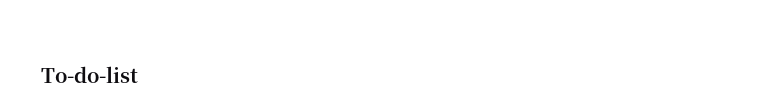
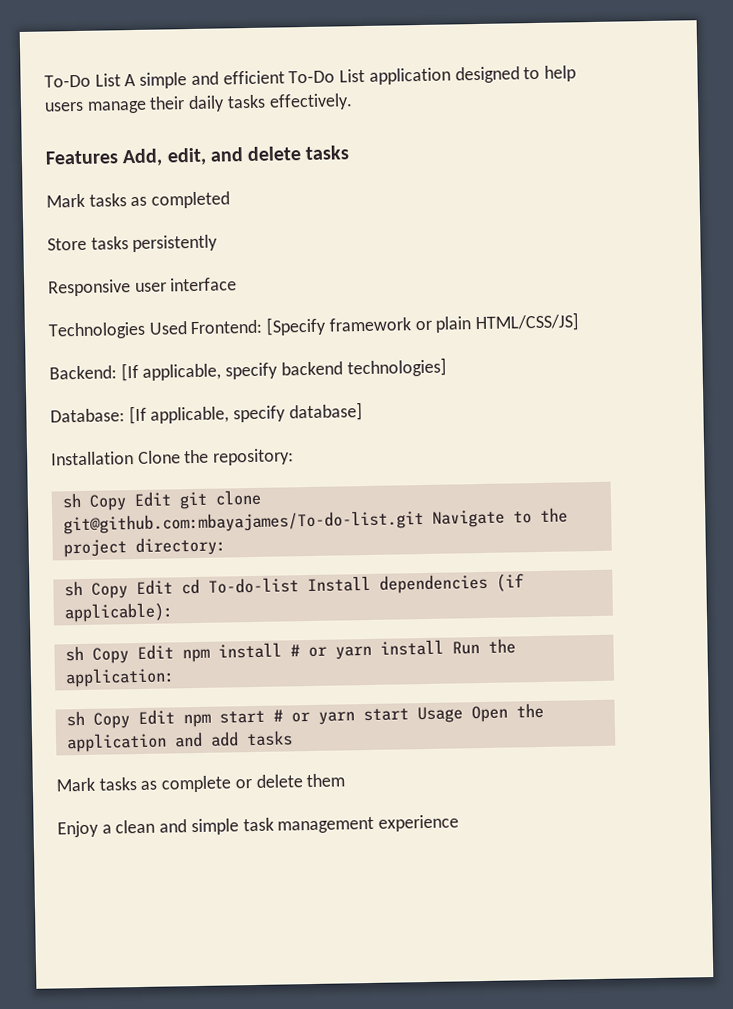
- To-do-list
+ To-Do List A simple and efficient To-Do List application designed to help users manage their daily tasks effectively.
+ Features Add, edit, and delete tasks
+ Mark tasks as completed
+ Store tasks persistently
+ Responsive user interface
+ Technologies Used Frontend: [Specify framework or plain HTML/CSS/JS]
+ Backend: [If applicable, specify backend technologies]
+ Database: [If applicable, specify database]
+ Installation Clone the repository:
+ sh Copy Edit git clone git@github.com:mbayajames/To-do-list.git Navigate to the project directory:
+ sh Copy Edit cd To-do-list Install dependencies (if applicable):
+ sh Copy Edit npm install # or yarn install Run the application:
+ sh Copy Edit npm start # or yarn start Usage Open the application and add tasks
+ Mark tasks as complete or delete them
+ Enjoy a clean and simple task management experience

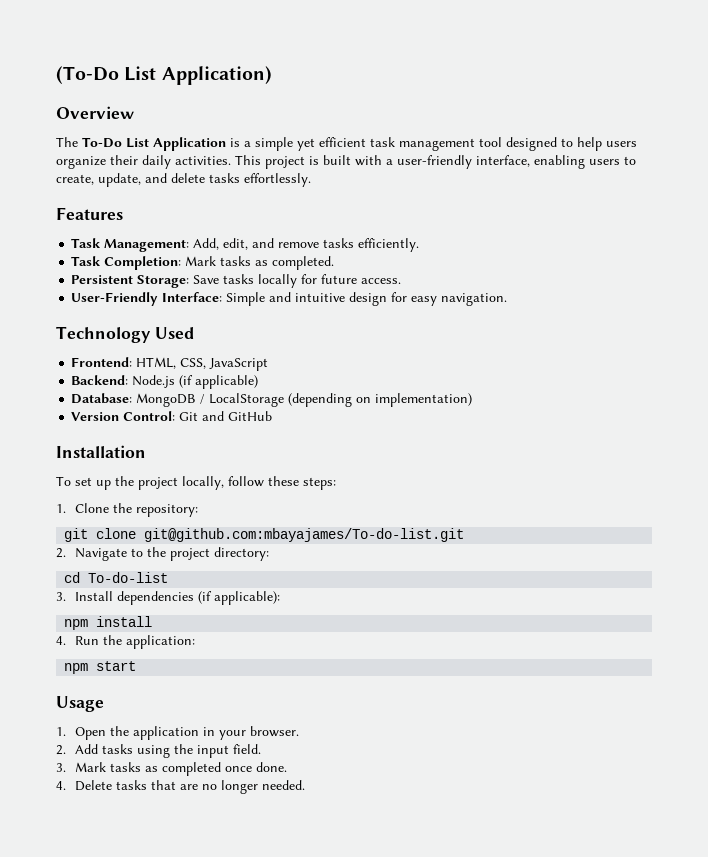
- To-Do List A simple and efficient To-Do List application designed to help users manage their daily tasks effectively.
+ (To-Do List Application)
+ Overview
+ The To-Do List Application is a simple yet efficient task management tool designed to help users organize their daily activities. This project is built with a user-friendly interface, enabling users to create, update, and delete tasks effortlessly.
- Features Add, edit, and delete tasks
- Mark tasks as completed
- Store tasks persistently
- Responsive user interface
- Technologies Used Frontend: [Specify framework or plain HTML/CSS/JS]
- Backend: [If applicable, specify backend technologies]
- Database: [If applicable, specify database]
- Installation Clone the repository:
+ Features
+ Task Management: Add, edit, and remove tasks efficiently.
+ Task Completion: Mark tasks as completed.
+ Persistent Storage: Save tasks locally for future access.
+ User-Friendly Interface: Simple and intuitive design for easy navigation.
+ Technology Used
+ Frontend: HTML, CSS, JavaScript
+ Backend: Node.js (if applicable)
+ Database: MongoDB / LocalStorage (depending on implementation)
+ Version Control: Git and GitHub
+ Installation
+ To set up the project locally, follow these steps:
+ 1. Clone the repository:
- sh Copy Edit git clone git@github.com:mbayajames/To-do-list.git Navigate to the project directory:
+ git clone git@github.com:mbayajames/To-do-list.git
+ 2. Navigate to the project directory:
- sh Copy Edit cd To-do-list Install dependencies (if applicable):
+ cd To-do-list
+ 3. Install dependencies (if applicable):
- sh Copy Edit npm install # or yarn install Run the application:
+ npm install
+ 4. Run the application:
- sh Copy Edit npm start # or yarn start Usage Open the application and add tasks
- Mark tasks as complete or delete them
- Enjoy a clean and simple task management experience
+ npm start
+ Usage
+ 1. Open the application in your browser.
+ 2. Add tasks using the input field.
+ 3. Mark tasks as completed once done.
+ 4. Delete tasks that are no longer needed.

